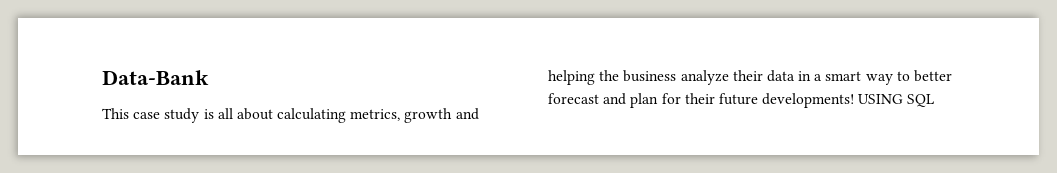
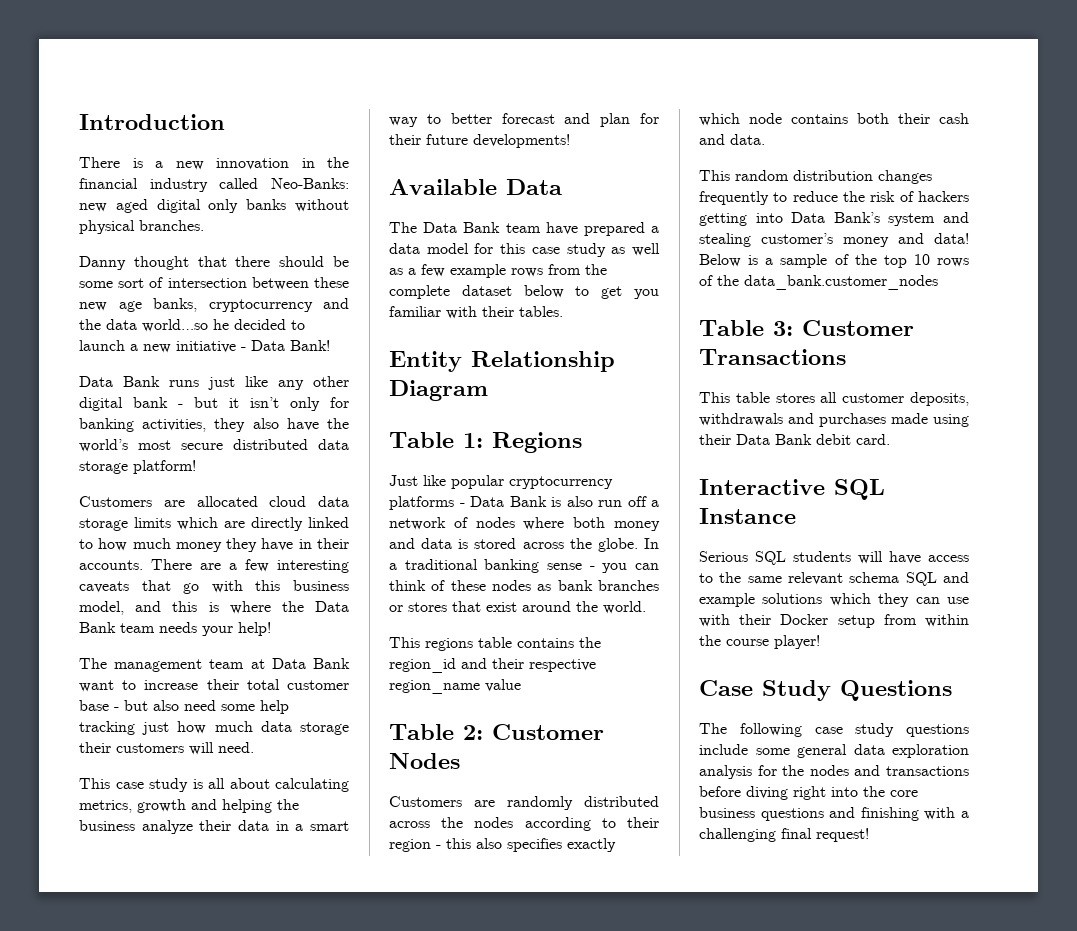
- Data-Bank
+ Introduction
+ There is a new innovation in the financial industry called Neo-Banks: new aged digital only banks without physical branches.
+ Danny thought that there should be some sort of intersection between these new age banks, cryptocurrency and the data world…so he decided to launch a new initiative - Data Bank!
+ Data Bank runs just like any other digital bank - but it isn’t only for banking activities, they also have the world’s most secure distributed data storage platform!
+ Customers are allocated cloud data storage limits which are directly linked to how much money they have in their accounts. There are a few interesting caveats that go with this business model, and this is where the Data Bank team needs your help!
+ The management team at Data Bank want to increase their total customer base - but also need some help tracking just how much data storage their customers will need.
- This case study is all about calculating metrics, growth and helping the business analyze their data in a smart way to better forecast and plan for their future developments! USING SQL
+ This case study is all about calculating metrics, growth and helping the business analyze their data in a smart way to better forecast and plan for their future developments!
+ Available Data
+ The Data Bank team have prepared a data model for this case study as well as a few example rows from the complete dataset below to get you familiar with their tables.
+ Entity Relationship Diagram
+ Table 1: Regions
+ Just like popular cryptocurrency platforms - Data Bank is also run off a network of nodes where both money and data is stored across the globe. In a traditional banking sense - you can think of these nodes as bank branches or stores that exist around the world.
+ This regions table contains the region_id and their respective region_name value
+ Table 2: Customer Nodes
+ Customers are randomly distributed across the nodes according to their region - this also specifies exactly which node contains both their cash and data.
+ This random distribution changes frequently to reduce the risk of hackers getting into Data Bank’s system and stealing customer’s money and data! Below is a sample of the top 10 rows of the data_bank.customer_nodes
+ Table 3: Customer Transactions
+ This table stores all customer deposits, withdrawals and purchases made using their Data Bank debit card.
+ Interactive SQL Instance
+ Serious SQL students will have access to the same relevant schema SQL and example solutions which they can use with their Docker setup from within the course player!
+ Case Study Questions
+ The following case study questions include some general data exploration analysis for the nodes and transactions before diving right into the core business questions and finishing with a challenging final request!

